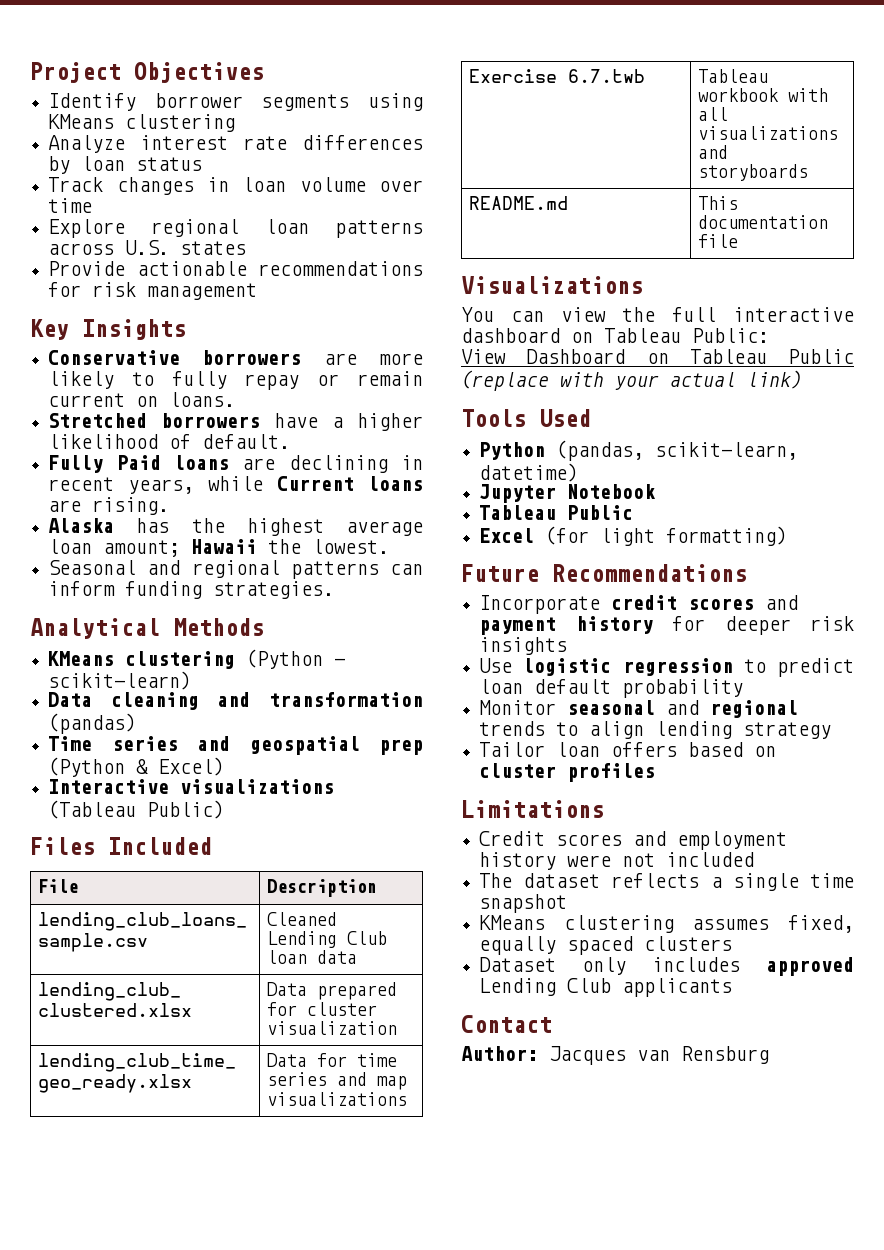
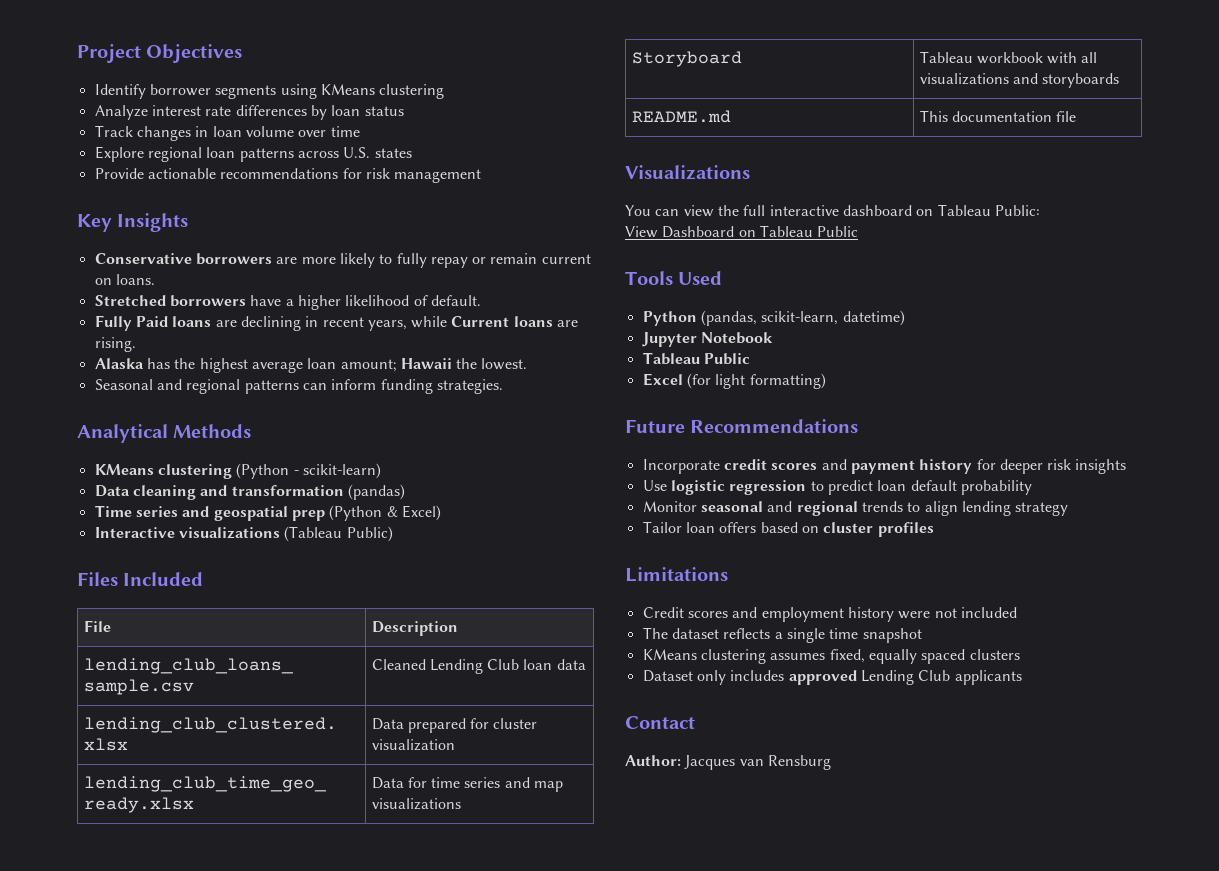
- Exercise 6.7.twb | Tableau workbook with all visualizations and storyboards
+ Storyboard | Tableau workbook with all visualizations and storyboards
- View Dashboard on Tableau Public (replace with your actual link)
+ View Dashboard on Tableau Public

